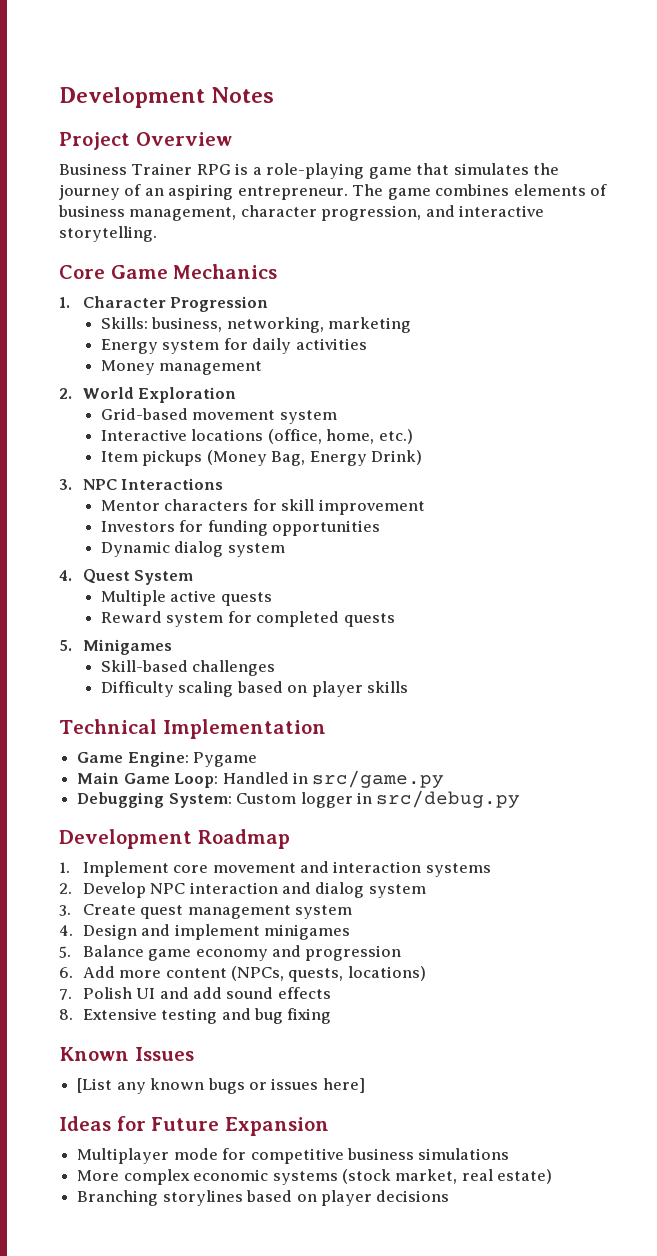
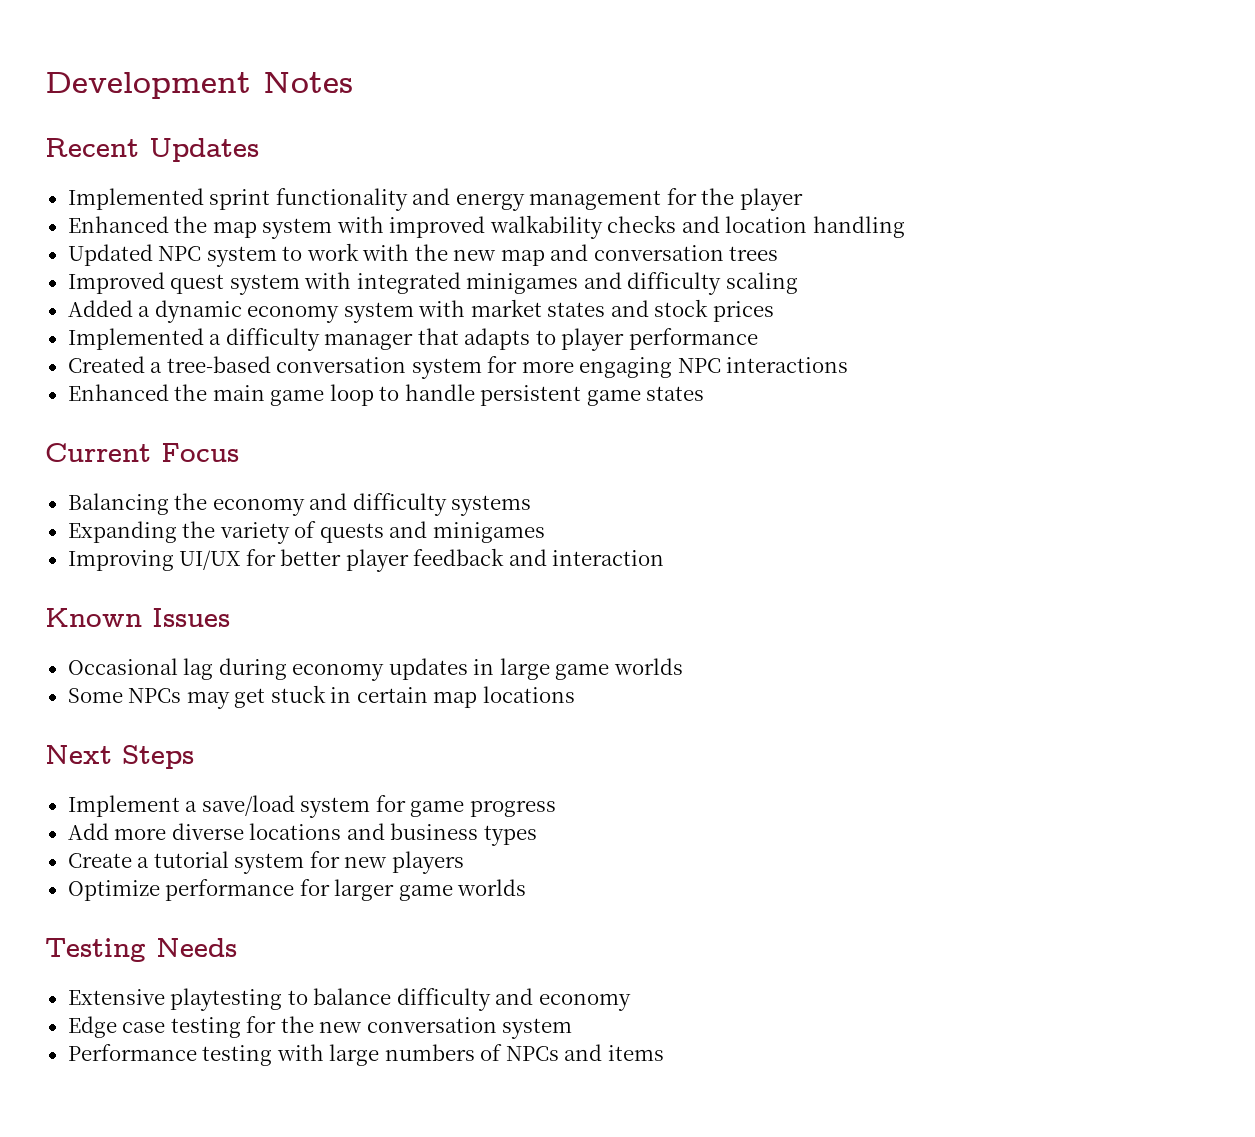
- Project Overview
- Business Trainer RPG is a role-playing game that simulates the journey of an aspiring entrepreneur. The game combines elements of business management, character progression, and interactive storytelling.
- Core Game Mechanics
- 1. Character Progression
- Skills: business, networking, marketing
- Energy system for daily activities
- Money management
- 2. World Exploration
- Grid-based movement system
- Interactive locations (office, home, etc.)
- Item pickups (Money Bag, Energy Drink)
- 3. NPC Interactions
- Mentor characters for skill improvement
- Investors for funding opportunities
- Dynamic dialog system
- 4. Quest System
- Multiple active quests
- Reward system for completed quests
- 5. Minigames
- Skill-based challenges
- Difficulty scaling based on player skills
- Technical Implementation
- Game Engine: Pygame
- Main Game Loop: Handled in src/game.py
- Debugging System: Custom logger in src/debug.py
- Development Roadmap
- 1. Implement core movement and interaction systems
- 2. Develop NPC interaction and dialog system
- 3. Create quest management system
- 4. Design and implement minigames
- 5. Balance game economy and progression
- 6. Add more content (NPCs, quests, locations)
- 7. Polish UI and add sound effects
- 8. Extensive testing and bug fixing
+ Recent Updates
+ Implemented sprint functionality and energy management for the player
+ Enhanced the map system with improved walkability checks and location handling
+ Updated NPC system to work with the new map and conversation trees
+ Improved quest system with integrated minigames and difficulty scaling
+ Added a dynamic economy system with market states and stock prices
+ Implemented a difficulty manager that adapts to player performance
+ Created a tree-based conversation system for more engaging NPC interactions
+ Enhanced the main game loop to handle persistent game states
+ Current Focus
+ Balancing the economy and difficulty systems
+ Expanding the variety of quests and minigames
+ Improving UI/UX for better player feedback and interaction
  Known Issues
- [List any known bugs or issues here]
- Ideas for Future Expansion
- Multiplayer mode for competitive business simulations
- More complex economic systems (stock market, real estate)
- Branching storylines based on player decisions
+ Occasional lag during economy updates in large game worlds
+ Some NPCs may get stuck in certain map locations
+ Next Steps
+ Implement a save/load system for game progress
+ Add more diverse locations and business types
+ Create a tutorial system for new players
+ Optimize performance for larger game worlds
+ Testing Needs
+ Extensive playtesting to balance difficulty and economy
+ Edge case testing for the new conversation system
+ Performance testing with large numbers of NPCs and items

